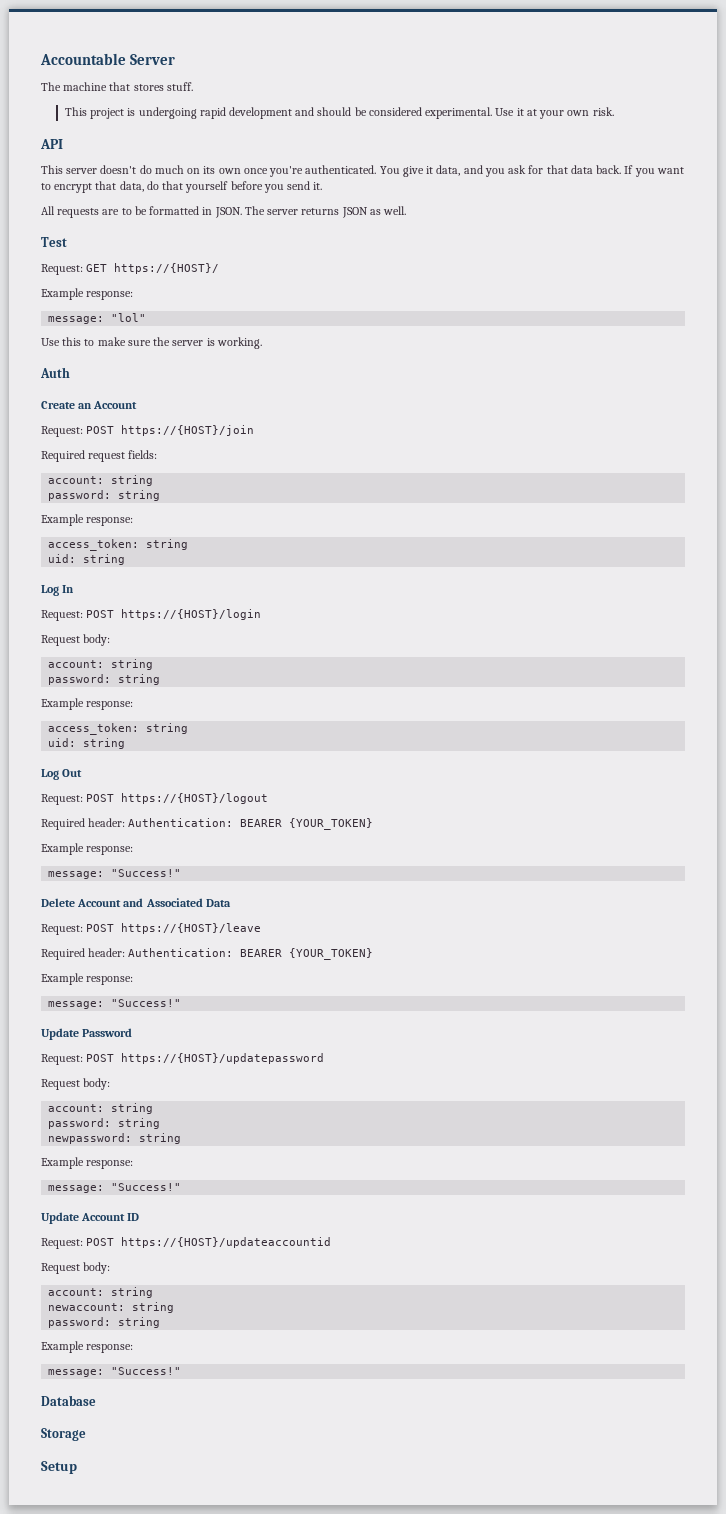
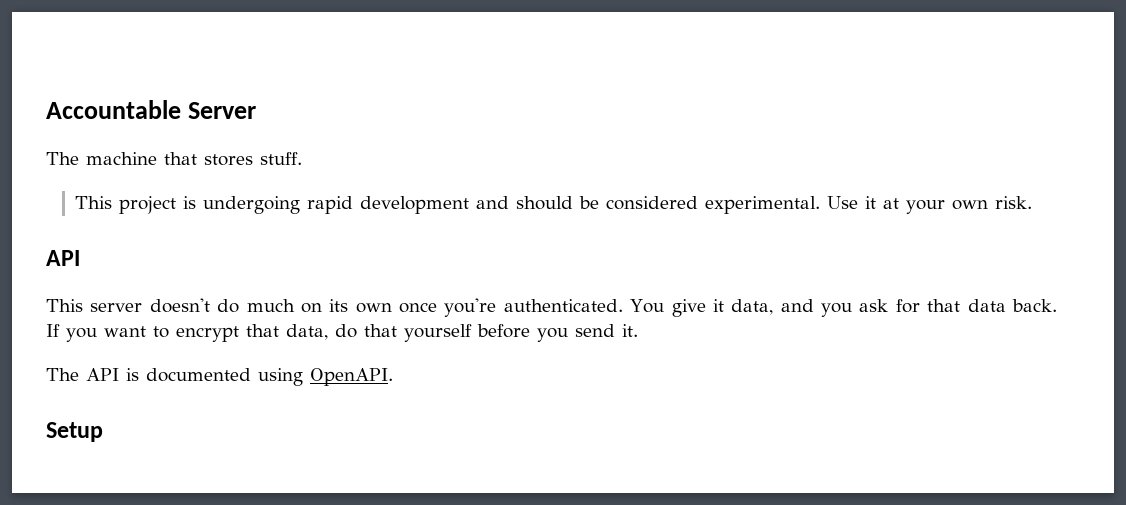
- All requests are to be formatted in JSON. The server returns JSON as well.
- Test
- Request: GET https://{HOST}/
- Example response:
- message: "lol"
- Use this to make sure the server is working.
- Auth
- Create an Account
- Request: POST https://{HOST}/join
- Required request fields:
- account: string
- password: string
- Example response:
- access_token: string
- uid: string
- Log In
- Request: POST https://{HOST}/login
- Request body:
- account: string
- password: string
- Example response:
- access_token: string
- uid: string
- Log Out
- Request: POST https://{HOST}/logout
- Required header: Authentication: BEARER {YOUR_TOKEN}
- Example response:
- message: "Success!"
- Delete Account and Associated Data
- Request: POST https://{HOST}/leave
- Required header: Authentication: BEARER {YOUR_TOKEN}
- Example response:
- message: "Success!"
- Update Password
- Request: POST https://{HOST}/updatepassword
- Request body:
- account: string
- password: string
- newpassword: string
- Example response:
- message: "Success!"
- Update Account ID
- Request: POST https://{HOST}/updateaccountid
- Request body:
- account: string
- newaccount: string
- password: string
- Example response:
- message: "Success!"
- Database
- Storage
+ The API is documented using OpenAPI.

